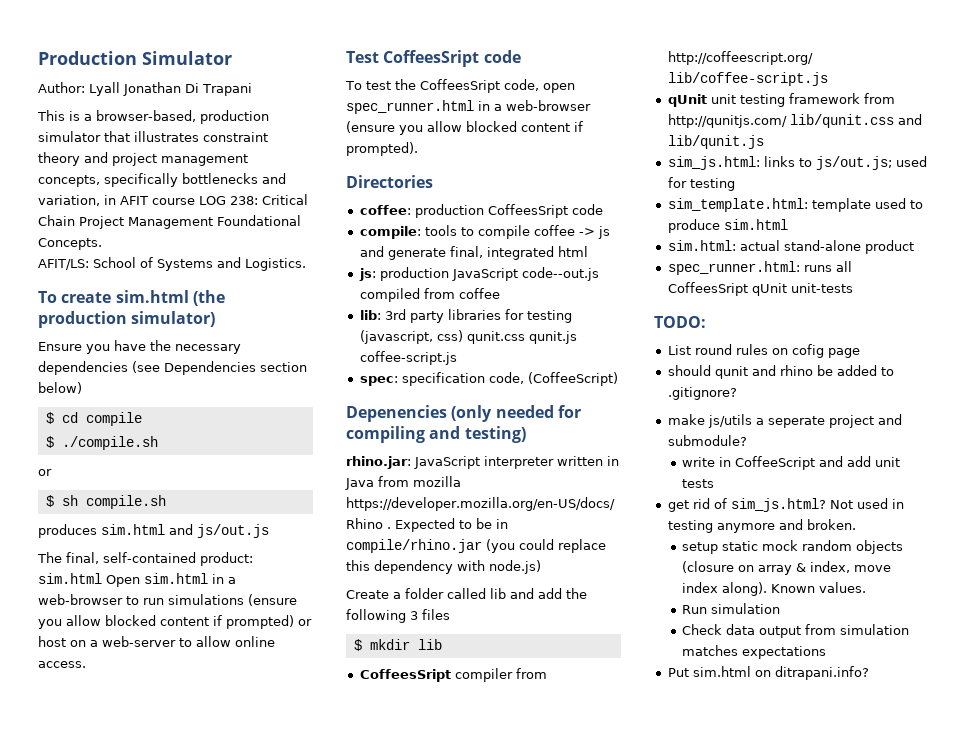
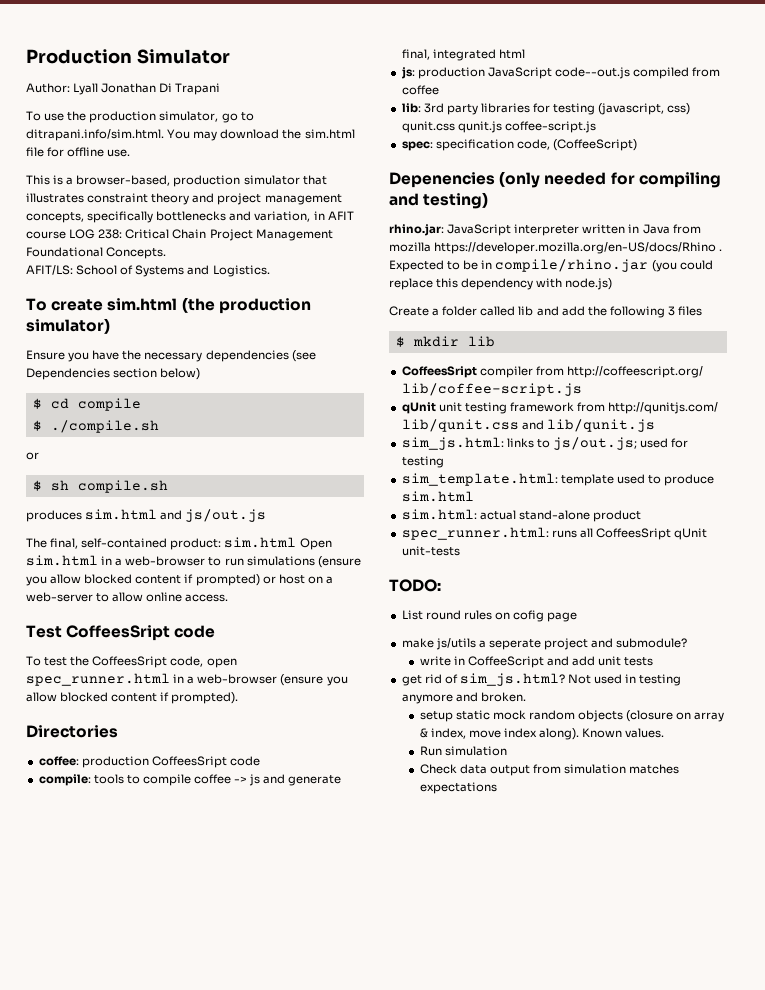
+ To use the production simulator, go to ditrapani.info/sim.html. You may download the sim.html file for offline use.
- should qunit and rhino be added to .gitignore?
- Put sim.html on ditrapani.info?

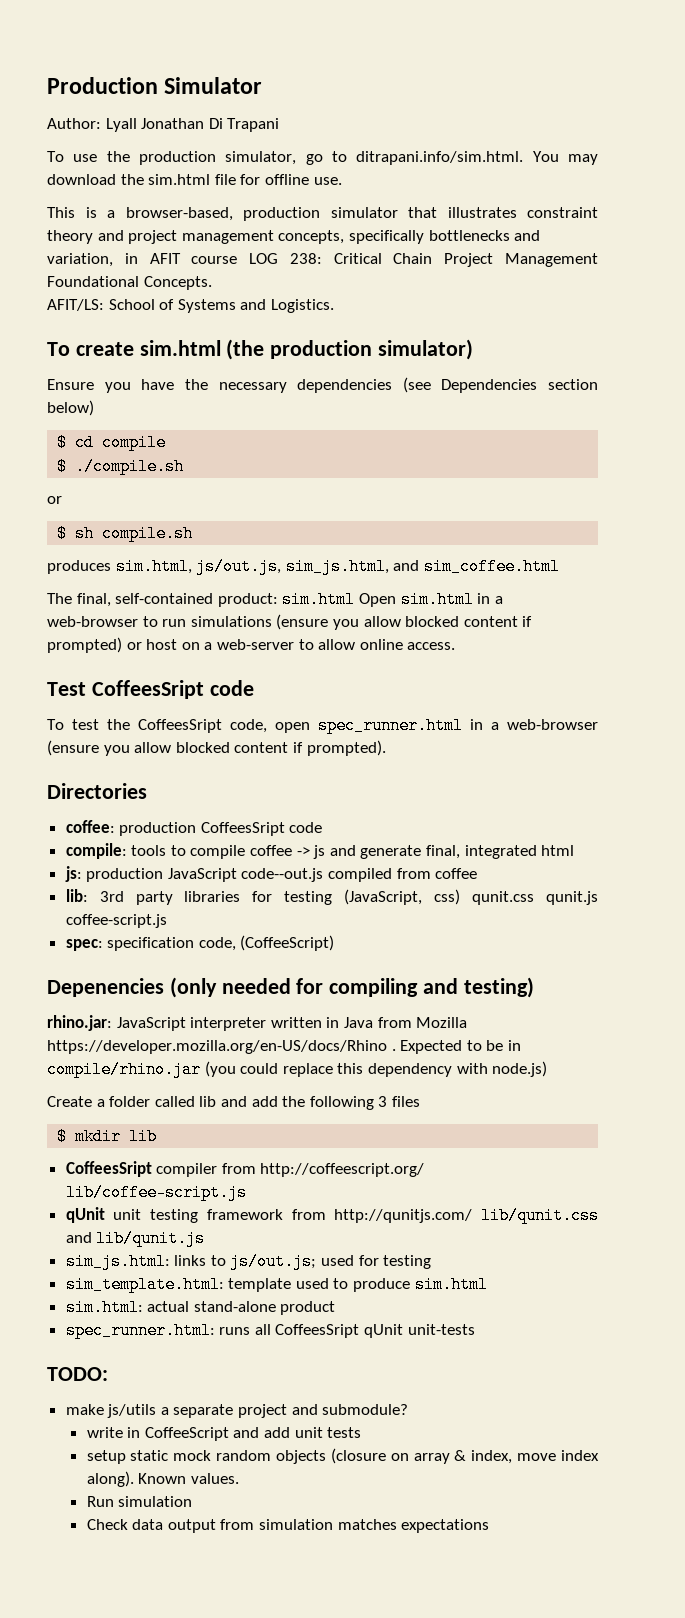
- produces sim.html and js/out.js
+ produces sim.html, js/out.js, sim_js.html, and sim_coffee.html
- lib: 3rd party libraries for testing (javascript, css) qunit.css qunit.js coffee-script.js
+ lib: 3rd party libraries for testing (JavaScript, css) qunit.css qunit.js coffee-script.js
- rhino.jar: JavaScript interpreter written in Java from mozilla https://developer.mozilla.org/en-US/docs/Rhino .
+ rhino.jar: JavaScript interpreter written in Java from Mozilla https://developer.mozilla.org/en-US/docs/Rhino .
- List round rules on cofig page
- make js/utils a seperate project and submodule?
+ make js/utils a separate project and submodule?
- get rid of sim_js.html? Not used in testing anymore and broken.

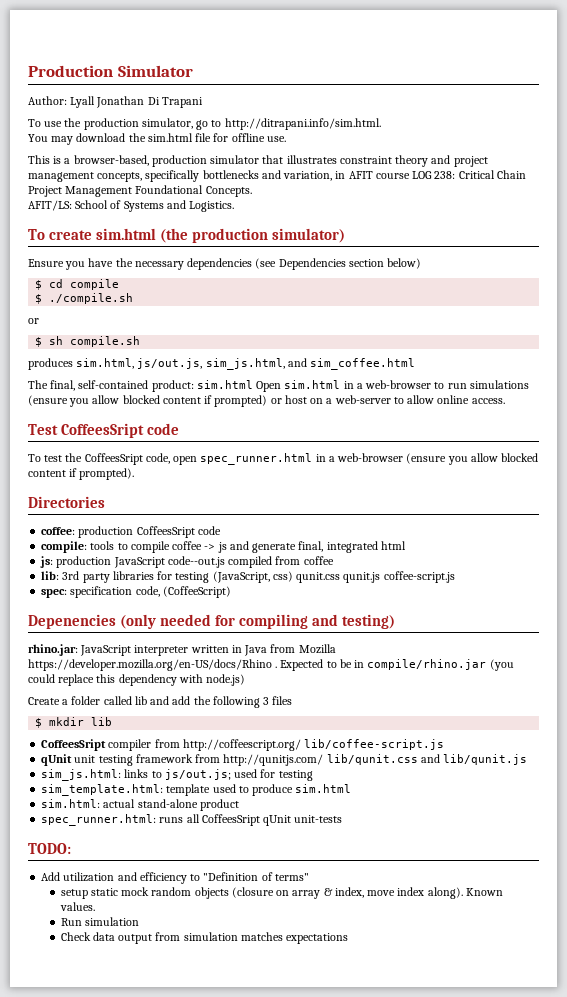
- To use the production simulator, go to ditrapani.info/sim.html. You may download the sim.html file for offline use.
+ To use the production simulator, go to http://ditrapani.info/sim.html.
+ You may download the sim.html file for offline use.
- make js/utils a separate project and submodule?
- write in CoffeeScript and add unit tests
+ Add utilization and efficiency to "Definition of terms"

